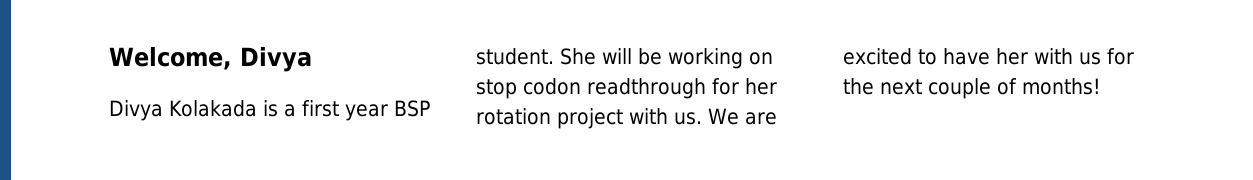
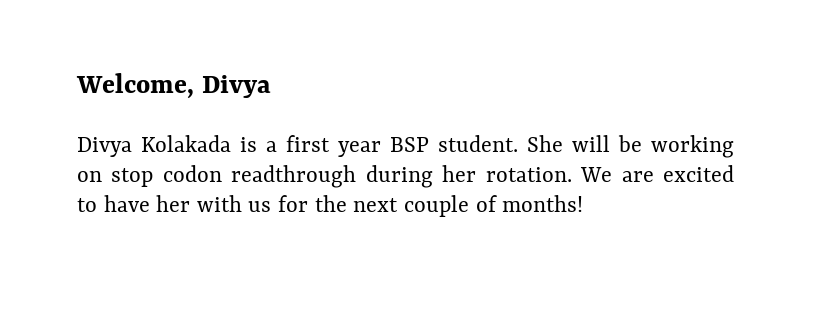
- She will be working on stop codon readthrough for her rotation project with us.
+ She will be working on stop codon readthrough during her rotation.

